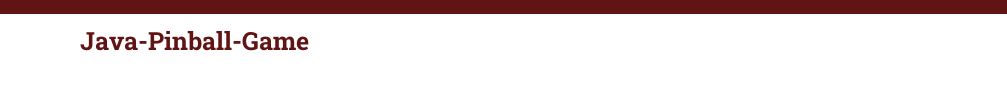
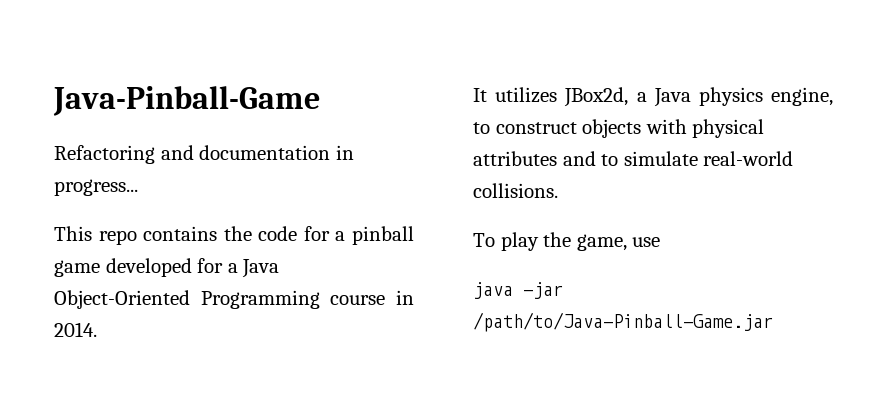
+ Refactoring and documentation in progress...
+ This repo contains the code for a pinball game developed for a Java Object-Oriented Programming course in 2014.
+ It utilizes JBox2d, a Java physics engine, to construct objects with physical attributes and to simulate real-world collisions.
+ To play the game, use
+ java -jar /path/to/Java-Pinball-Game.jar

